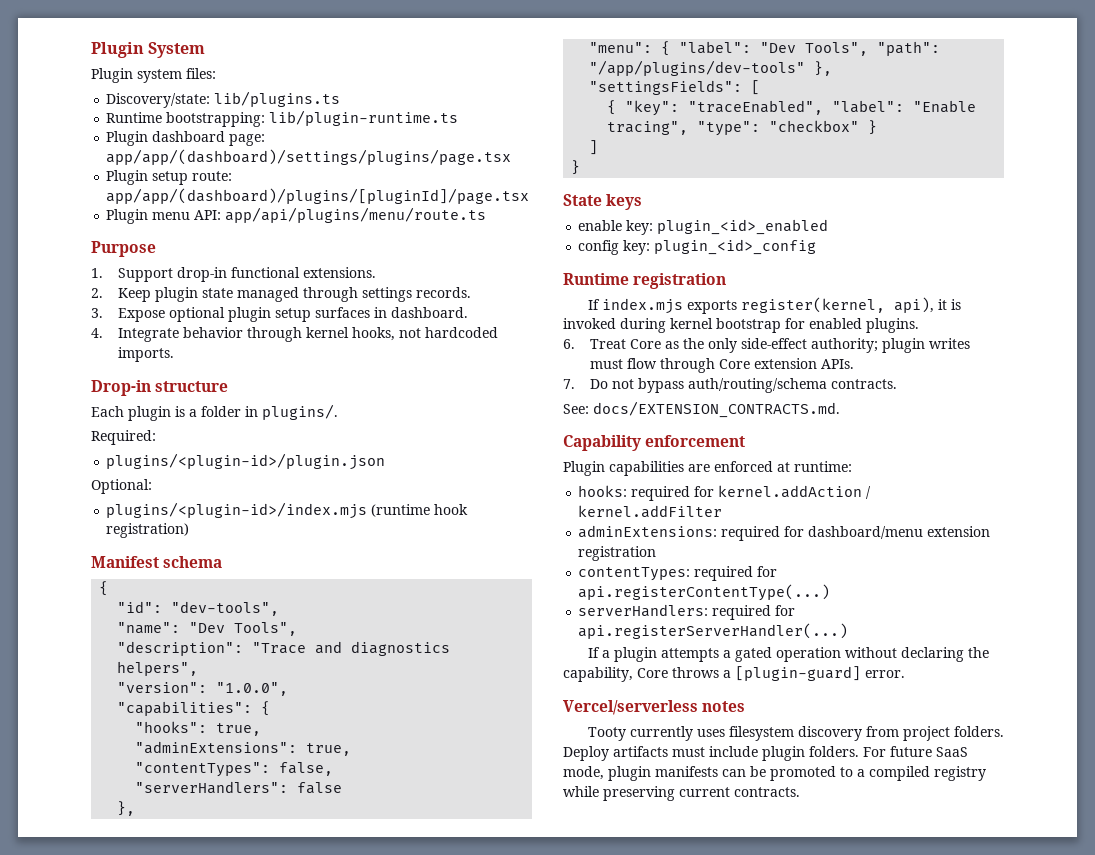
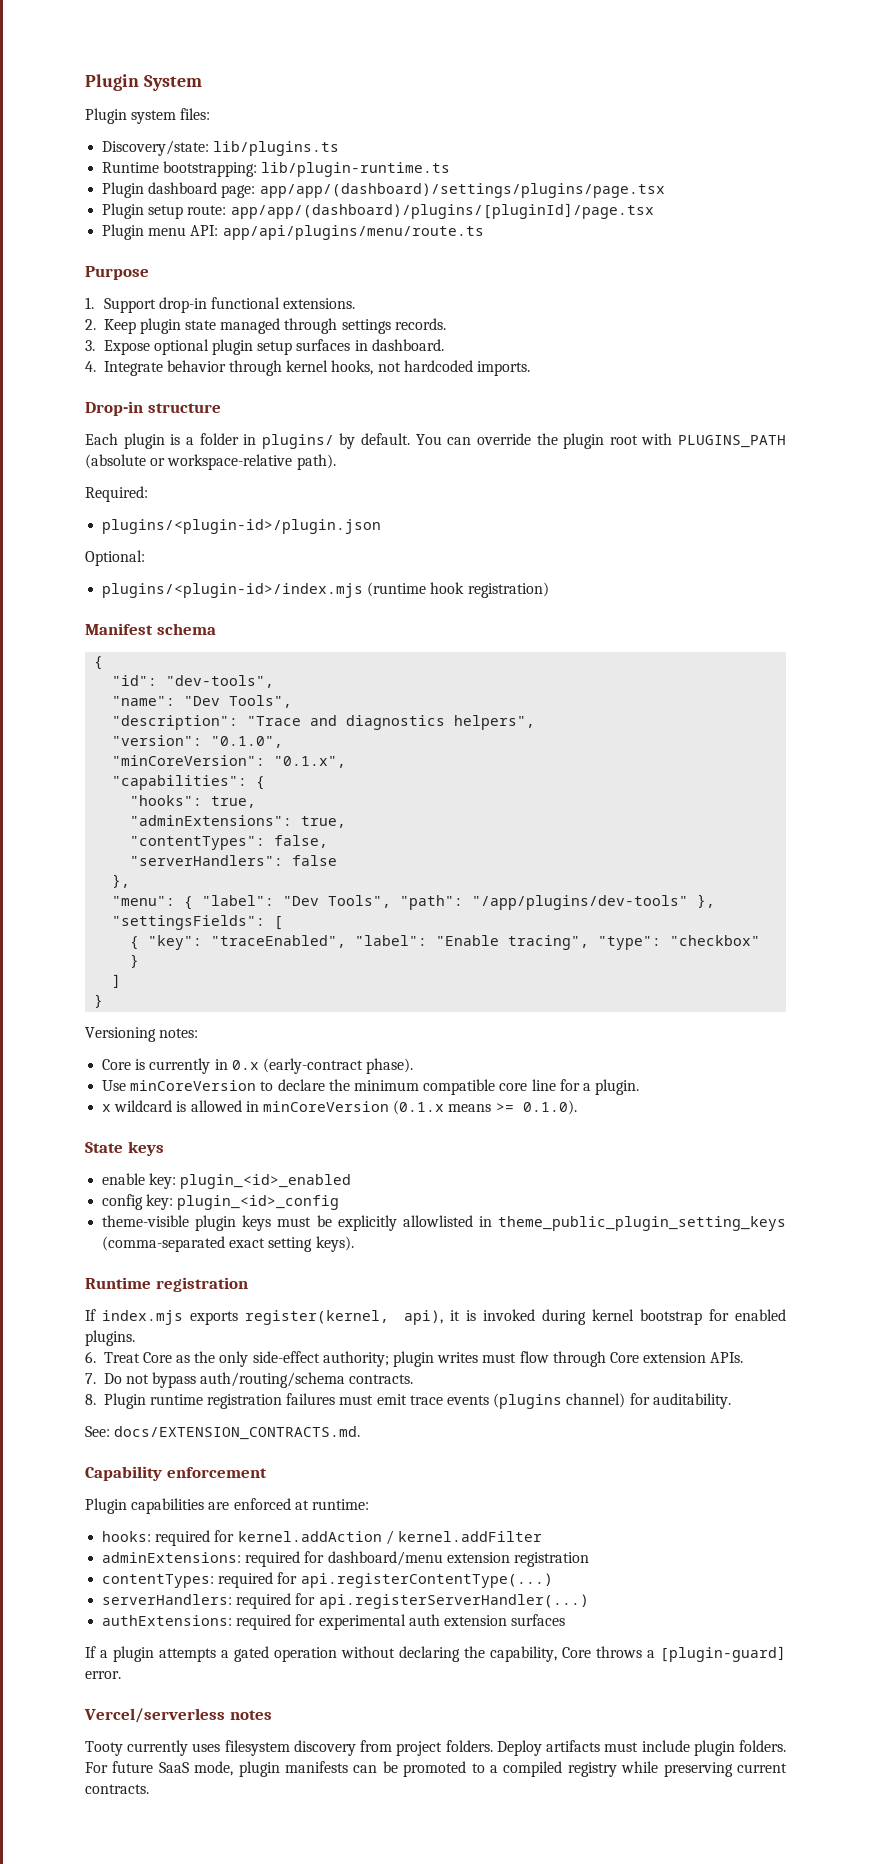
- Each plugin is a folder in plugins/.
+ Each plugin is a folder in plugins/ by default. You can override the plugin root with PLUGINS_PATH (absolute or workspace-relative path).
- "version": "1.0.0",
+ "version": "0.1.0",
+ "minCoreVersion": "0.1.x",
+ Versioning notes:
+ Core is currently in 0.x (early-contract phase).
+ Use minCoreVersion to declare the minimum compatible core line for a plugin.
+ x wildcard is allowed in minCoreVersion (0.1.x means >= 0.1.0).
+ theme-visible plugin keys must be explicitly allowlisted in theme_public_plugin_setting_keys (comma-separated exact setting keys).
+ 8. Plugin runtime registration failures must emit trace events (plugins channel) for auditability.
+ authExtensions: required for experimental auth extension surfaces

